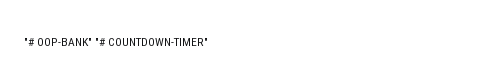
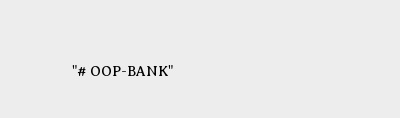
- "# OOP-BANK" "# COUNTDOWN-TIMER"
+ "# OOP-BANK"

